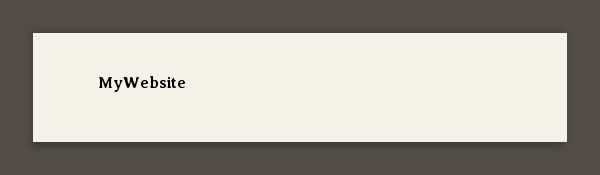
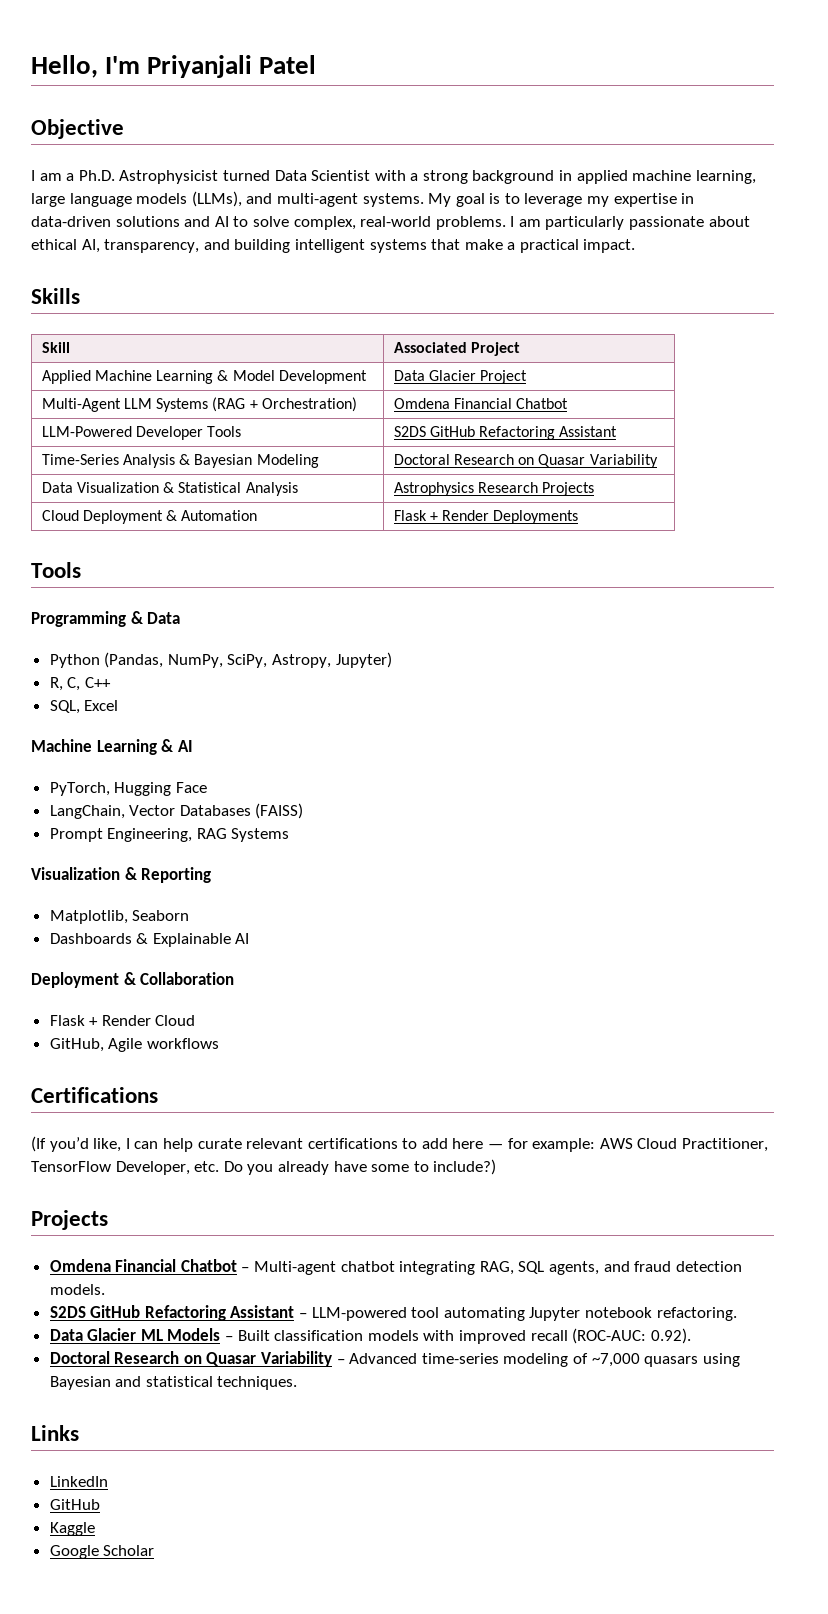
- MyWebsite
+ Hello, I'm Priyanjali Patel
+ Objective
+ I am a Ph.D. Astrophysicist turned Data Scientist with a strong background in applied machine learning, large language models (LLMs), and multi-agent systems. My goal is to leverage my expertise in data-driven solutions and AI to solve complex, real-world problems. I am particularly passionate about ethical AI, transparency, and building intelligent systems that make a practical impact.
+ Skills
+ Skill | Associated Project
+ Applied Machine Learning & Model Development | Data Glacier Project
+ Multi-Agent LLM Systems (RAG + Orchestration) | Omdena Financial Chatbot
+ LLM-Powered Developer Tools | S2DS GitHub Refactoring Assistant
+ Time-Series Analysis & Bayesian Modeling | Doctoral Research on Quasar Variability
+ Data Visualization & Statistical Analysis | Astrophysics Research Projects
+ Cloud Deployment & Automation | Flask + Render Deployments
+ Tools
+ Programming & Data
+ Python (Pandas, NumPy, SciPy, Astropy, Jupyter)
+ R, C, C++
+ SQL, Excel
+ Machine Learning & AI
+ PyTorch, Hugging Face
+ LangChain, Vector Databases (FAISS)
+ Prompt Engineering, RAG Systems
+ Visualization & Reporting
+ Matplotlib, Seaborn
+ Dashboards & Explainable AI
+ Deployment & Collaboration
+ Flask + Render Cloud
+ GitHub, Agile workflows
+ Certifications
+ (If you’d like, I can help curate relevant certifications to add here — for example: AWS Cloud Practitioner, TensorFlow Developer, etc. Do you already have some to include?)
+ Projects
+ Omdena Financial Chatbot – Multi-agent chatbot integrating RAG, SQL agents, and fraud detection models.
+ S2DS GitHub Refactoring Assistant – LLM-powered tool automating Jupyter notebook refactoring.
+ Data Glacier ML Models – Built classification models with improved recall (ROC-AUC: 0.92).
+ Doctoral Research on Quasar Variability – Advanced time-series modeling of ~7,000 quasars using Bayesian and statistical techniques.
+ Links
+ LinkedIn
+ GitHub
+ Kaggle
+ Google Scholar

